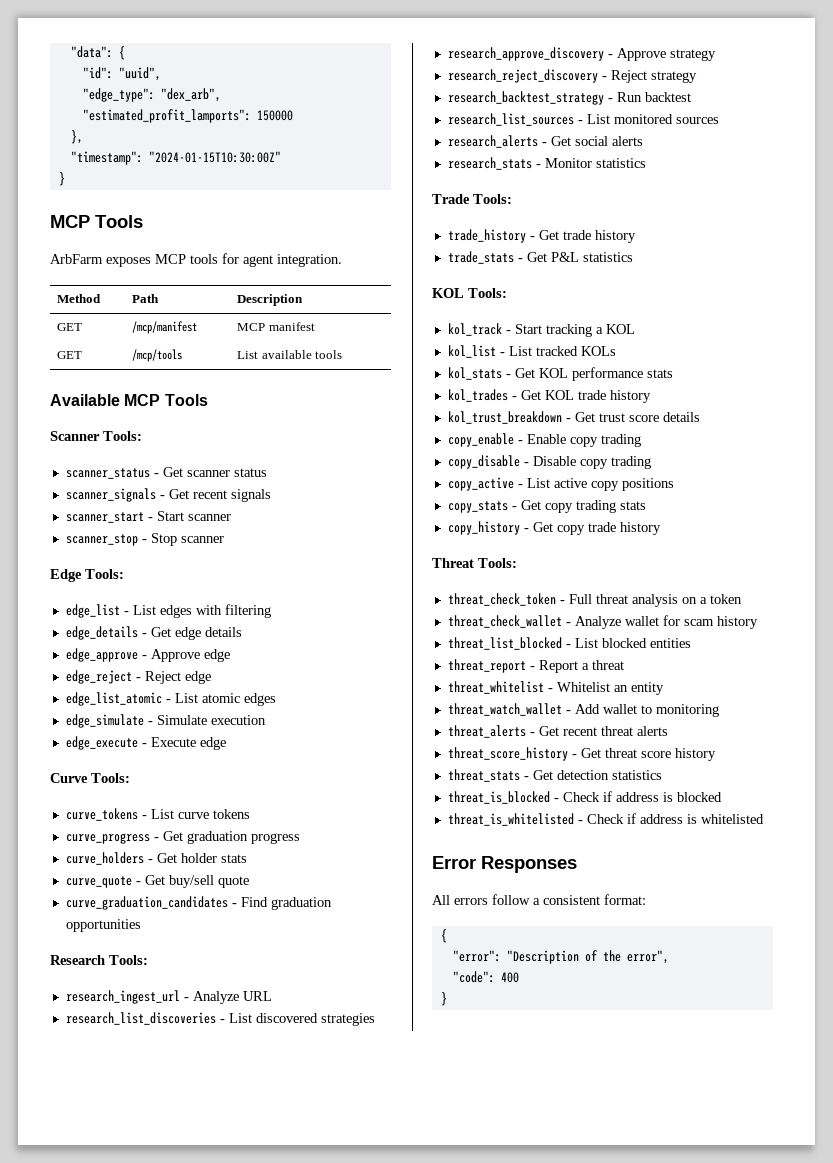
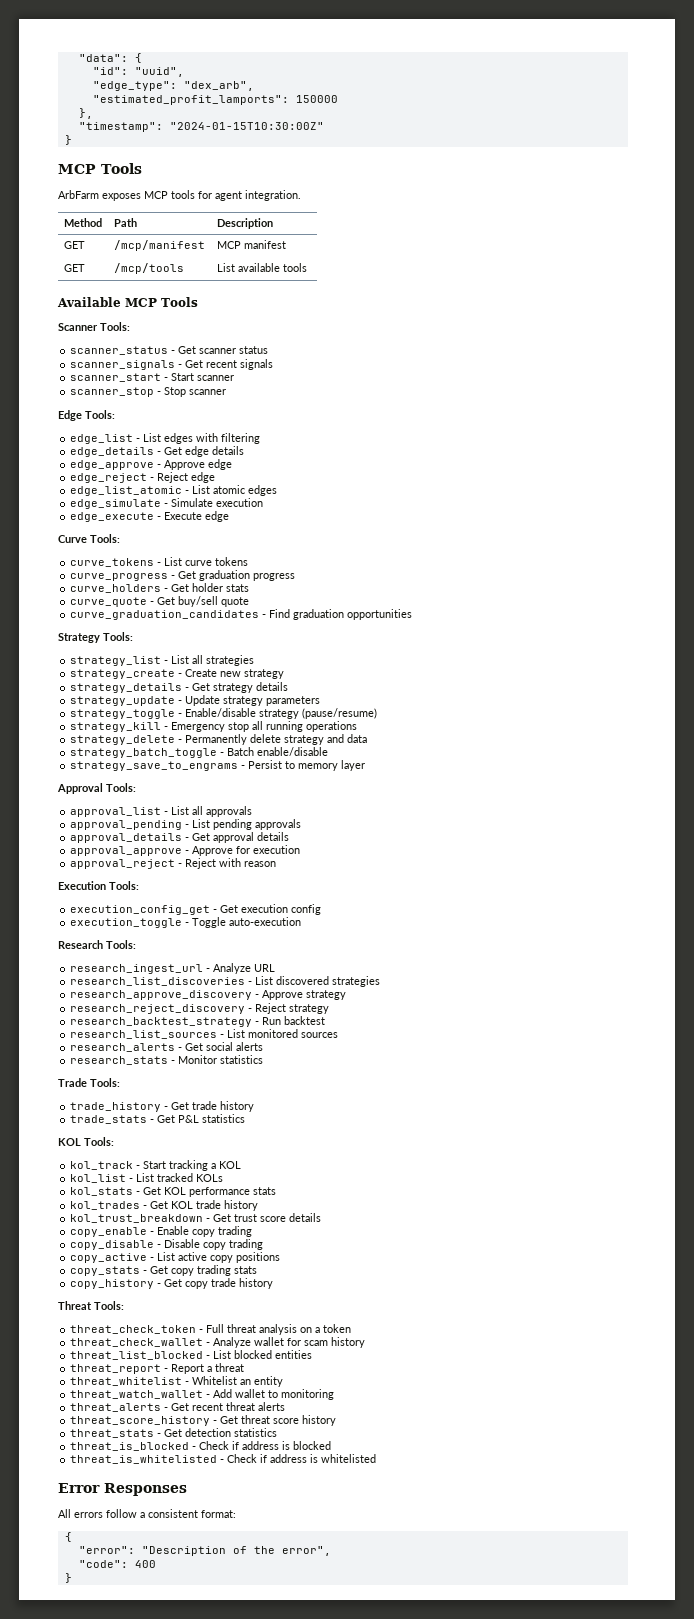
+ Strategy Tools:
+ strategy_list - List all strategies
+ strategy_create - Create new strategy
+ strategy_details - Get strategy details
+ strategy_update - Update strategy parameters
+ strategy_toggle - Enable/disable strategy (pause/resume)
+ strategy_kill - Emergency stop all running operations
+ strategy_delete - Permanently delete strategy and data
+ strategy_batch_toggle - Batch enable/disable
+ strategy_save_to_engrams - Persist to memory layer
+ Approval Tools:
+ approval_list - List all approvals
+ approval_pending - List pending approvals
+ approval_details - Get approval details
+ approval_approve - Approve for execution
+ approval_reject - Reject with reason
+ Execution Tools:
+ execution_config_get - Get execution config
+ execution_toggle - Toggle auto-execution

